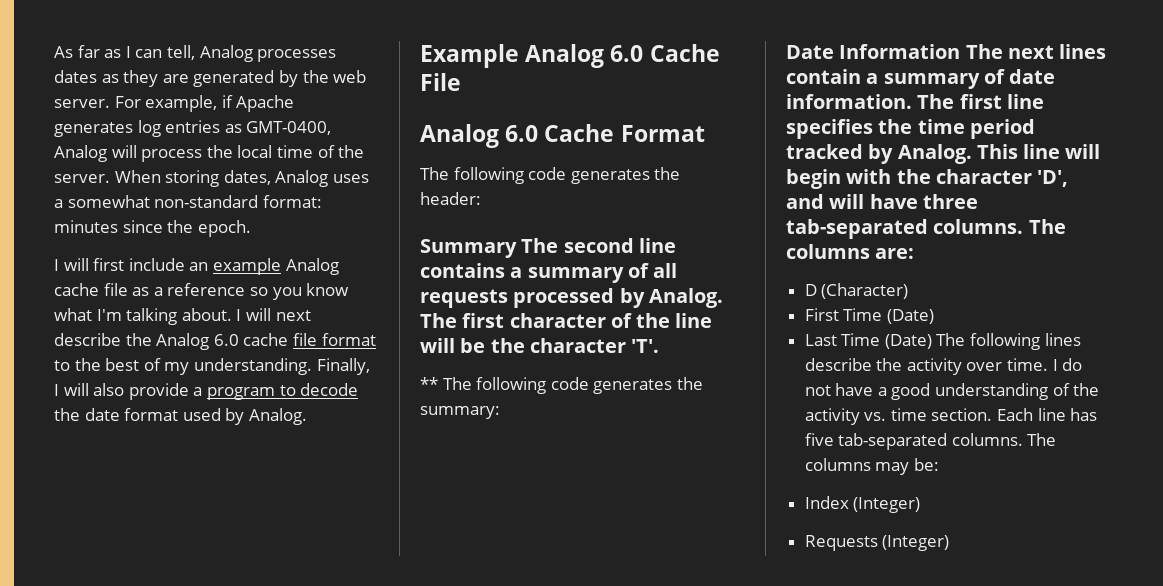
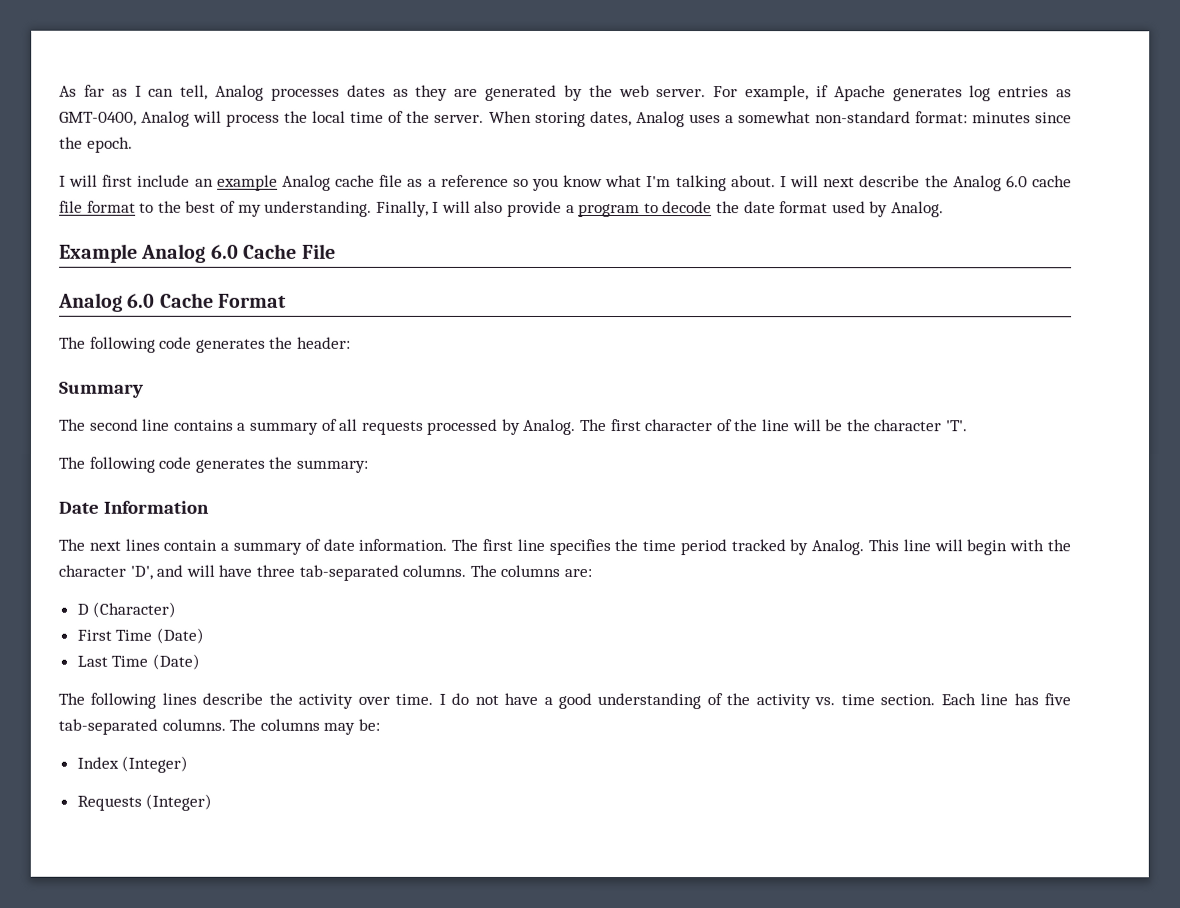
- Summary The second line contains a summary of all requests processed by Analog.
+ Summary
+ The second line contains a summary of all requests processed by Analog.
- ** The following code generates the summary:
+ The following code generates the summary:
- Date Information The next lines contain a summary of date information.
+ Date Information
+ The next lines contain a summary of date information.
- Last Time (Date) The following lines describe the activity over time.
+ Last Time (Date)
+ The following lines describe the activity over time.

